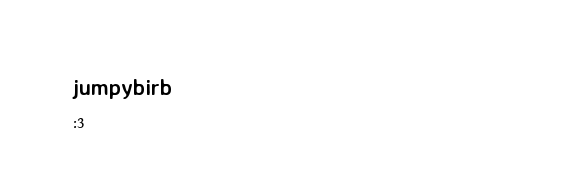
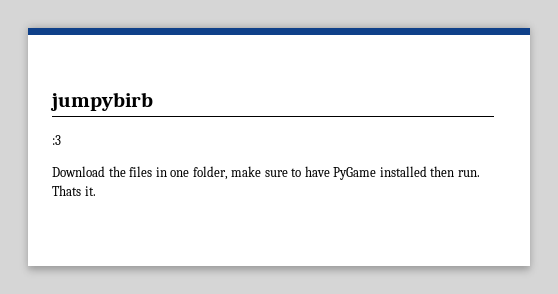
+ Download the files in one folder, make sure to have PyGame installed then run. Thats it.

